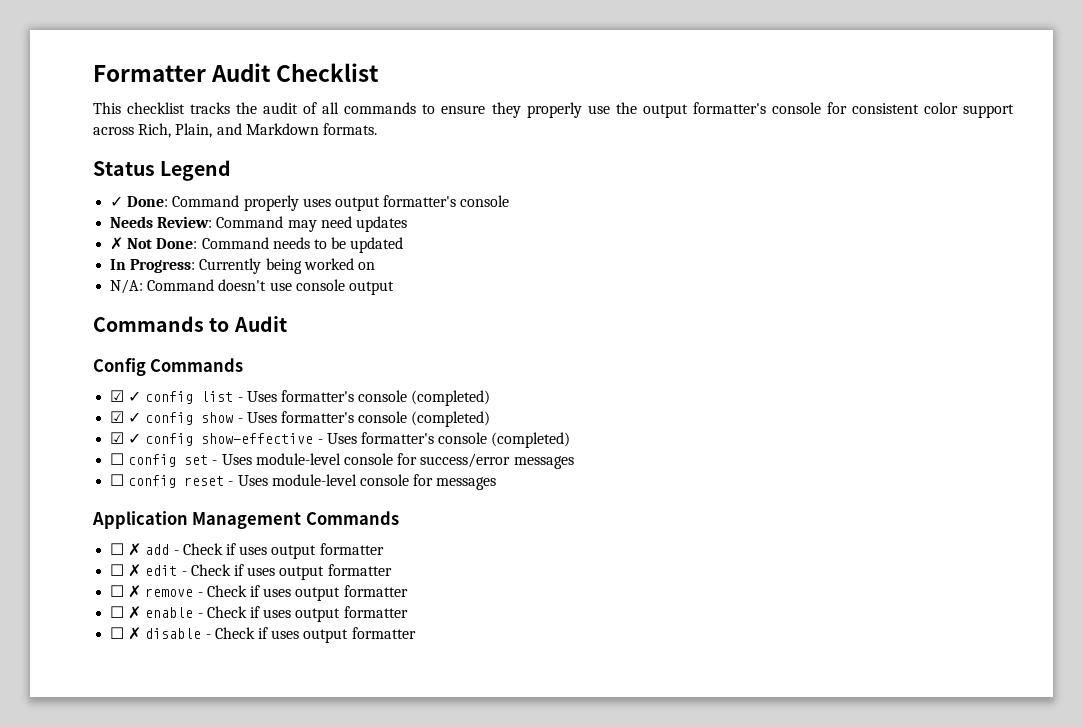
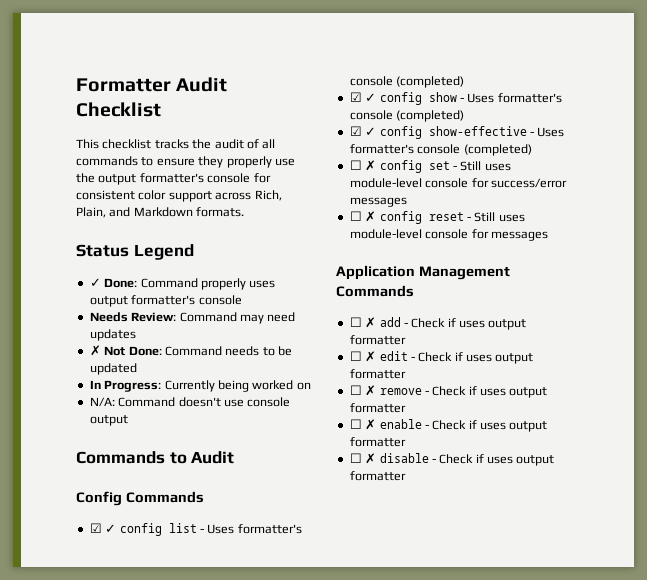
- ☐ config set - Uses module-level console for success/error messages
+ ☐ ✗ config set - Still uses module-level console for success/error messages
- ☐ config reset - Uses module-level console for messages
+ ☐ ✗ config reset - Still uses module-level console for messages

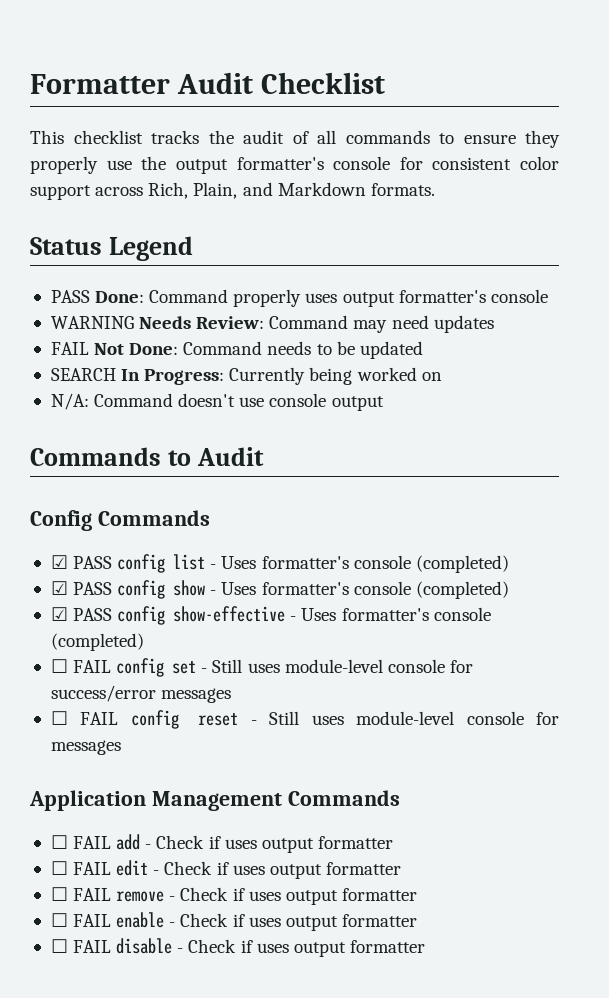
- ✓ Done: Command properly uses output formatter's console
+ PASS Done: Command properly uses output formatter's console
- Needs Review: Command may need updates
+ WARNING Needs Review: Command may need updates
- ✗ Not Done: Command needs to be updated
+ FAIL Not Done: Command needs to be updated
- In Progress: Currently being worked on
+ SEARCH In Progress: Currently being worked on
- ☑ ✓ config list - Uses formatter's console (completed)
+ ☑ PASS config list - Uses formatter's console (completed)
- ☑ ✓ config show - Uses formatter's console (completed)
+ ☑ PASS config show - Uses formatter's console (completed)
- ☑ ✓ config show-effective - Uses formatter's console (completed)
+ ☑ PASS config show-effective - Uses formatter's console (completed)
- ☐ ✗ config set - Still uses module-level console for success/error messages
+ ☐ FAIL config set - Still uses module-level console for success/error messages
- ☐ ✗ config reset - Still uses module-level console for messages
+ ☐ FAIL config reset - Still uses module-level console for messages
- ☐ ✗ add - Check if uses output formatter
+ ☐ FAIL add - Check if uses output formatter
- ☐ ✗ edit - Check if uses output formatter
+ ☐ FAIL edit - Check if uses output formatter
- ☐ ✗ remove - Check if uses output formatter
+ ☐ FAIL remove - Check if uses output formatter
- ☐ ✗ enable - Check if uses output formatter
+ ☐ FAIL enable - Check if uses output formatter
- ☐ ✗ disable - Check if uses output formatter
+ ☐ FAIL disable - Check if uses output formatter

